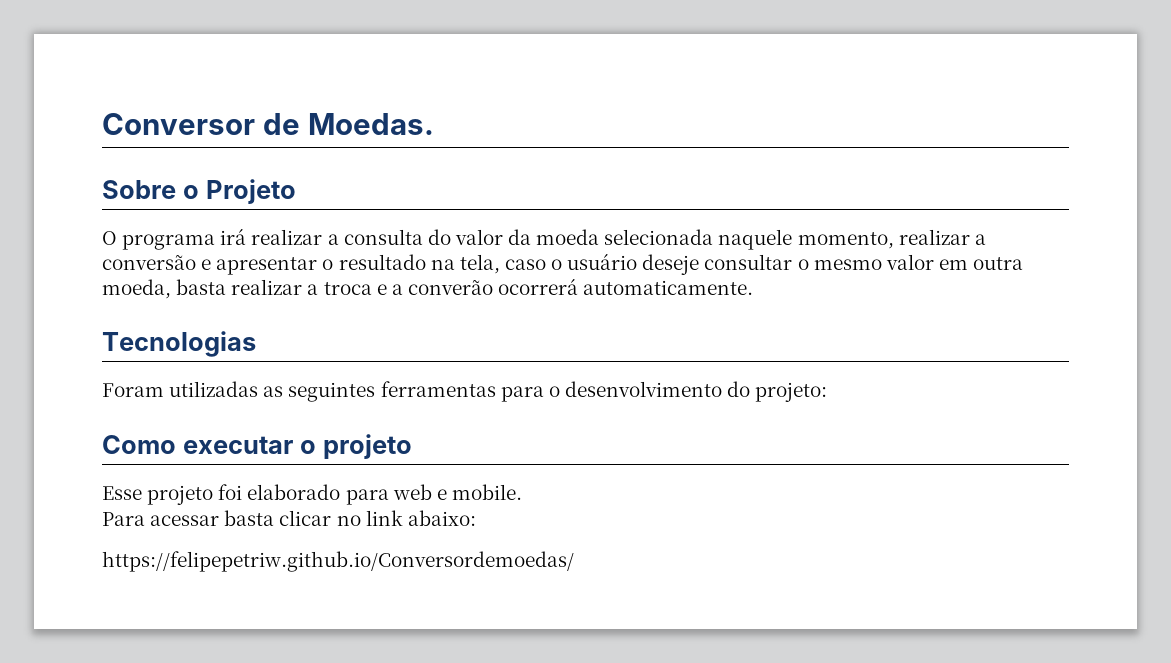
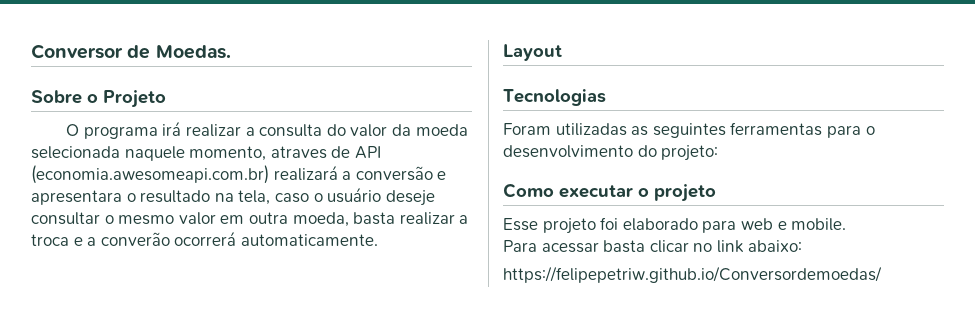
- O programa irá realizar a consulta do valor da moeda selecionada naquele momento, realizar a conversão e apresentar o resultado na tela, caso o usuário deseje consultar o mesmo valor em outra moeda, basta realizar a troca e a converão ocorrerá automaticamente.
+ O programa irá realizar a consulta do valor da moeda selecionada naquele momento, atraves de API (economia.awesomeapi.com.br) realizará a conversão e apresentara o resultado na tela, caso o usuário deseje consultar o mesmo valor em outra moeda, basta realizar a troca e a converão ocorrerá automaticamente.
+ Layout

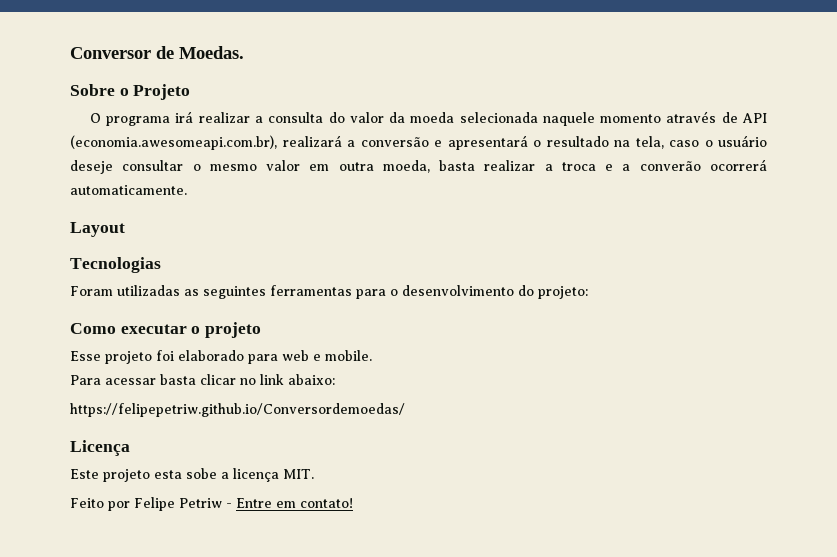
- O programa irá realizar a consulta do valor da moeda selecionada naquele momento, atraves de API (economia.awesomeapi.com.br) realizará a conversão e apresentara o resultado na tela, caso o usuário deseje consultar o mesmo valor em outra moeda, basta realizar a troca e a converão ocorrerá automaticamente.
+ O programa irá realizar a consulta do valor da moeda selecionada naquele momento através de API (economia.awesomeapi.com.br), realizará a conversão e apresentará o resultado na tela, caso o usuário deseje consultar o mesmo valor em outra moeda, basta realizar a troca e a converão ocorrerá automaticamente.
+ Licença
+ Este projeto esta sobe a licença MIT.
+ Feito por Felipe Petriw - Entre em contato!

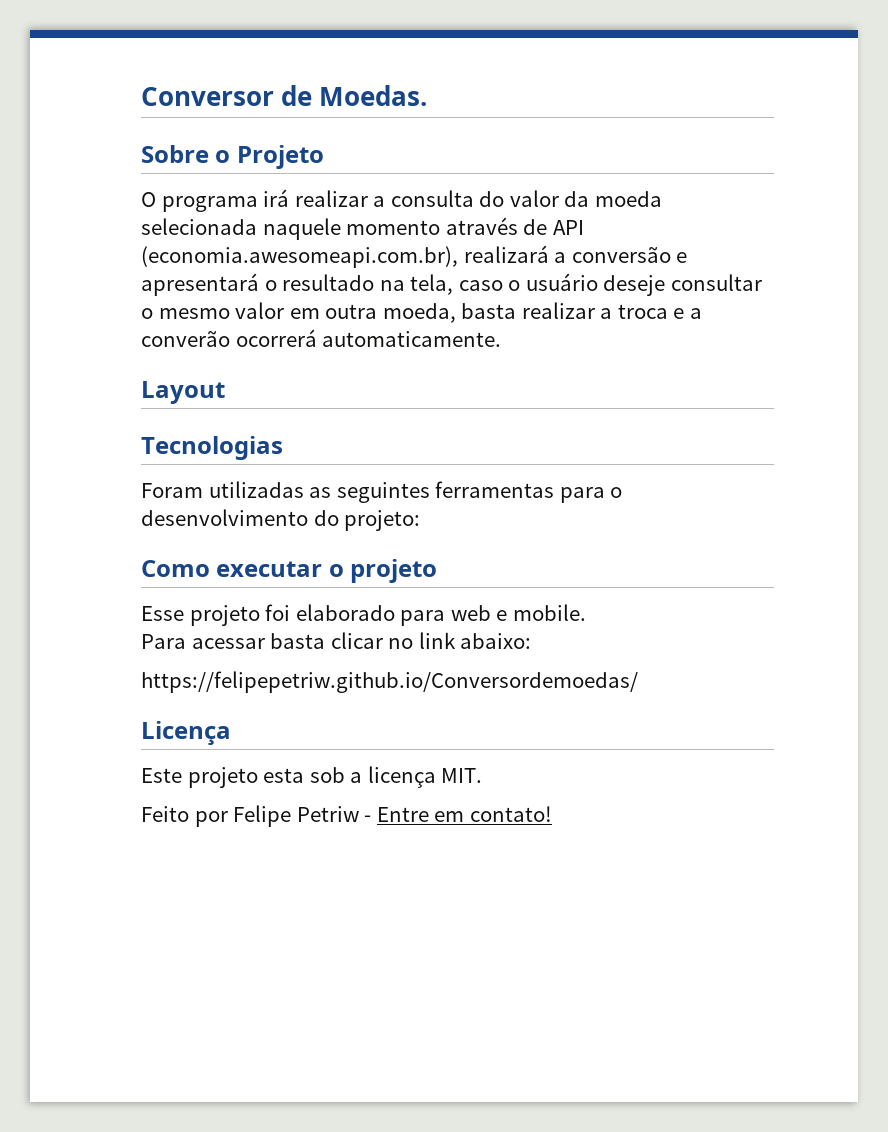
- Este projeto esta sobe a licença MIT.
+ Este projeto esta sob a licença MIT.

